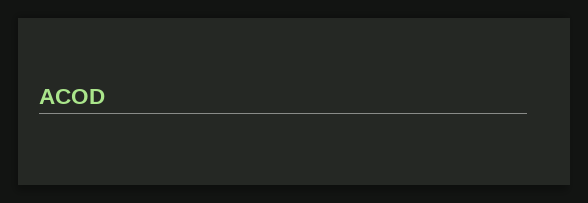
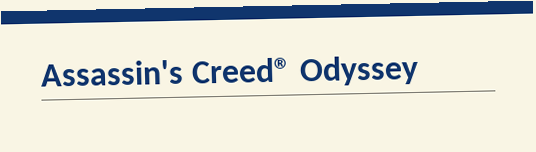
- ACOD
+ Assassin's Creed® Odyssey

